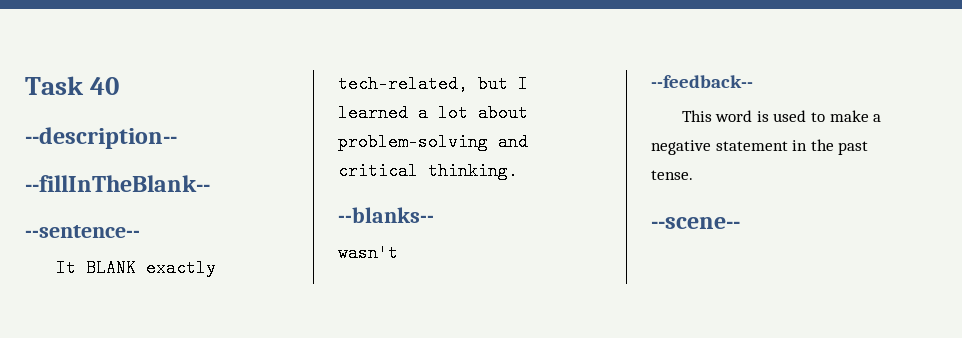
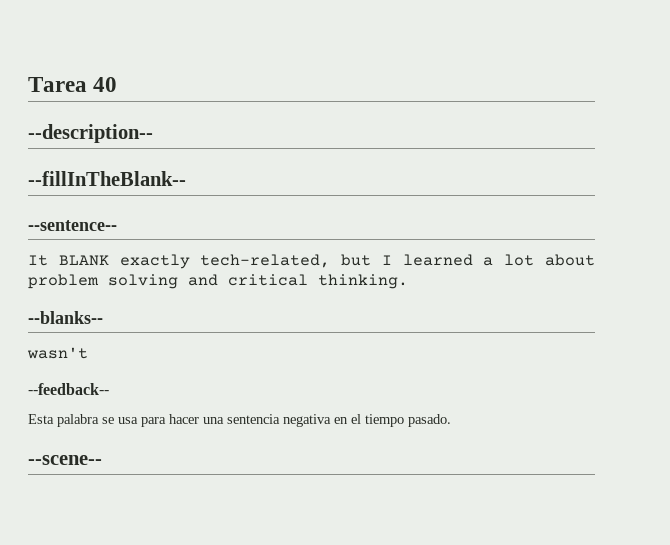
- Task 40
+ Tarea 40
- It BLANK exactly tech-related, but I learned a lot about problem-solving and critical thinking.
+ It BLANK exactly tech-related, but I learned a lot about problem solving and critical thinking.
- This word is used to make a negative statement in the past tense.
+ Esta palabra se usa para hacer una sentencia negativa en el tiempo pasado.

